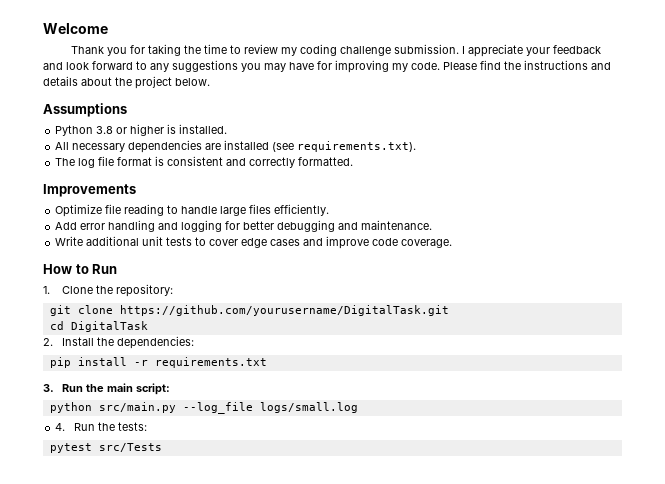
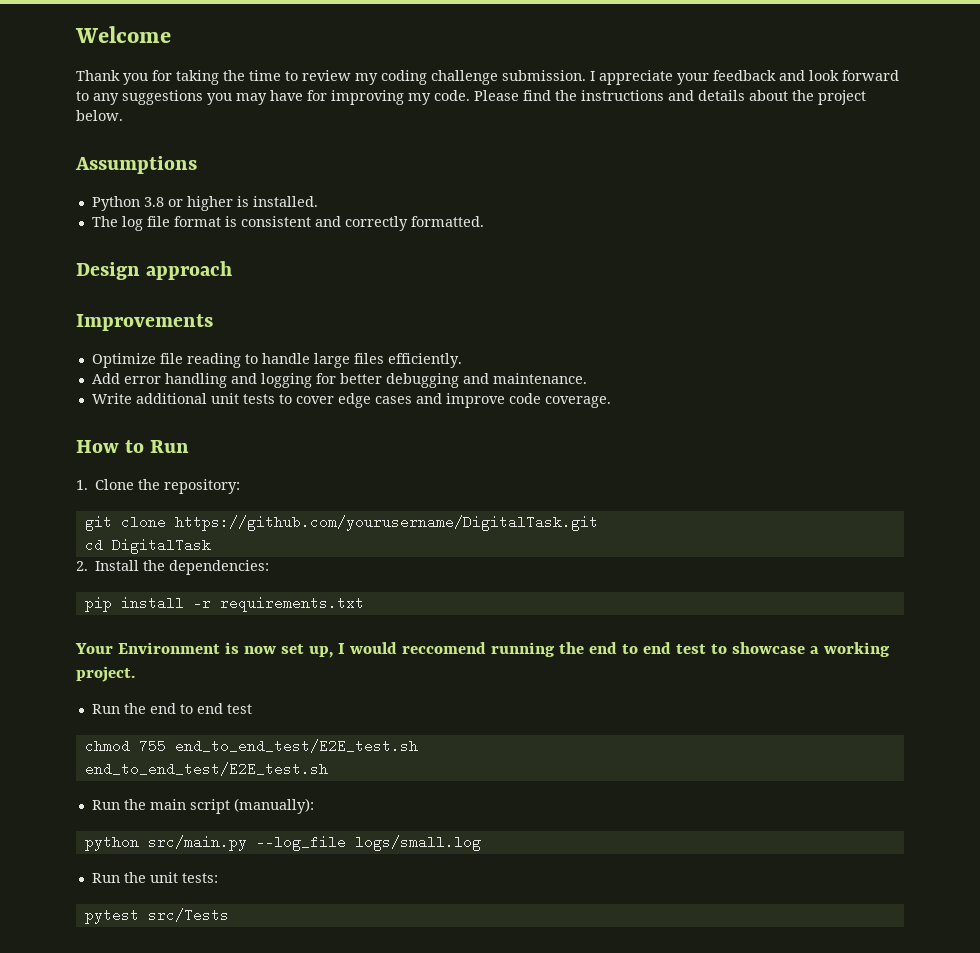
- All necessary dependencies are installed (see requirements.txt).
+ Design approach
- 3. Run the main script:
+ Your Environment is now set up, I would reccomend running the end to end test to showcase a working project.
+ Run the end to end test
+ chmod 755 end_to_end_test/E2E_test.sh
+ end_to_end_test/E2E_test.sh
+ Run the main script (manually):
- 4. Run the tests:
+ Run the unit tests:

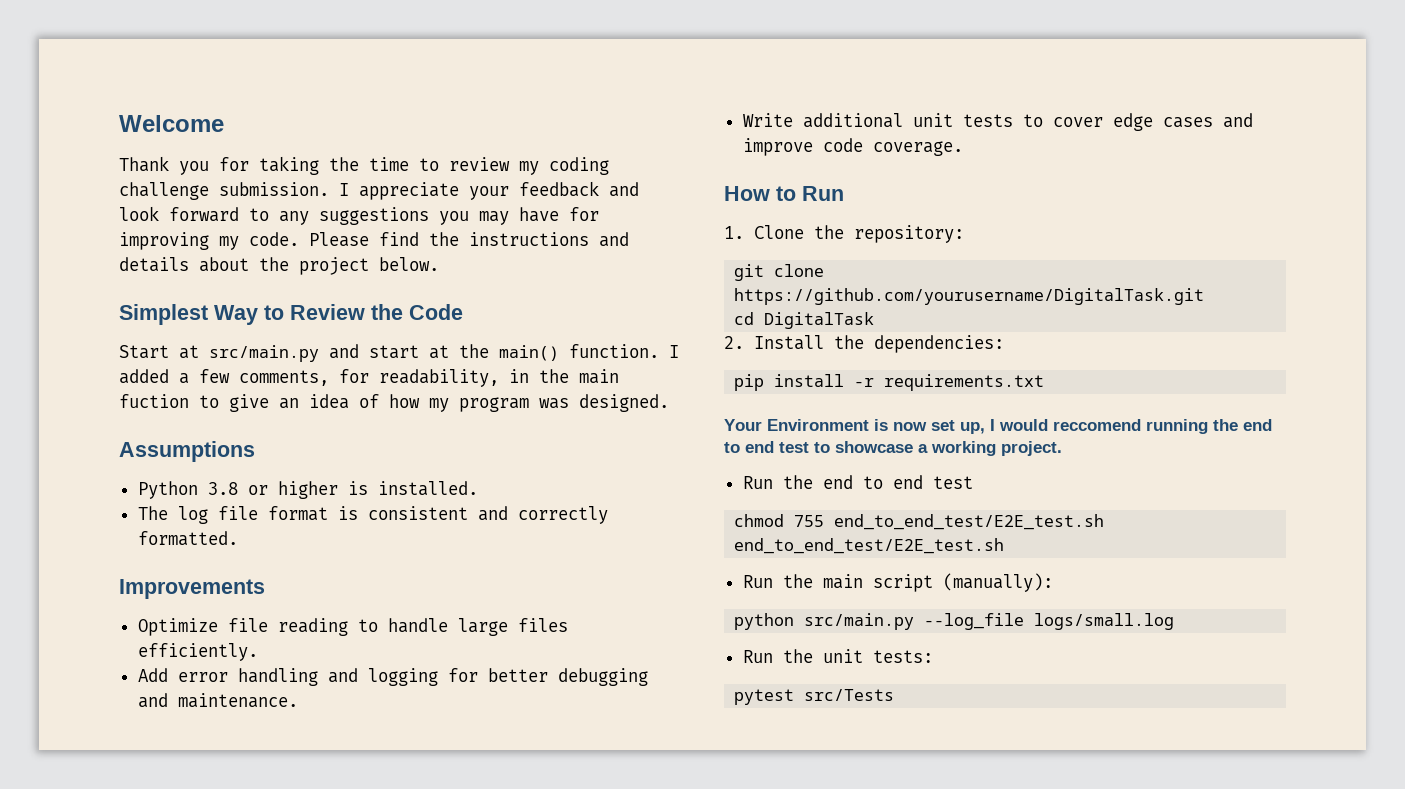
+ Simplest Way to Review the Code
+ Start at src/main.py and start at the main() function. I added a few comments, for readability, in the main fuction to give an idea of how my program was designed.
- Design approach

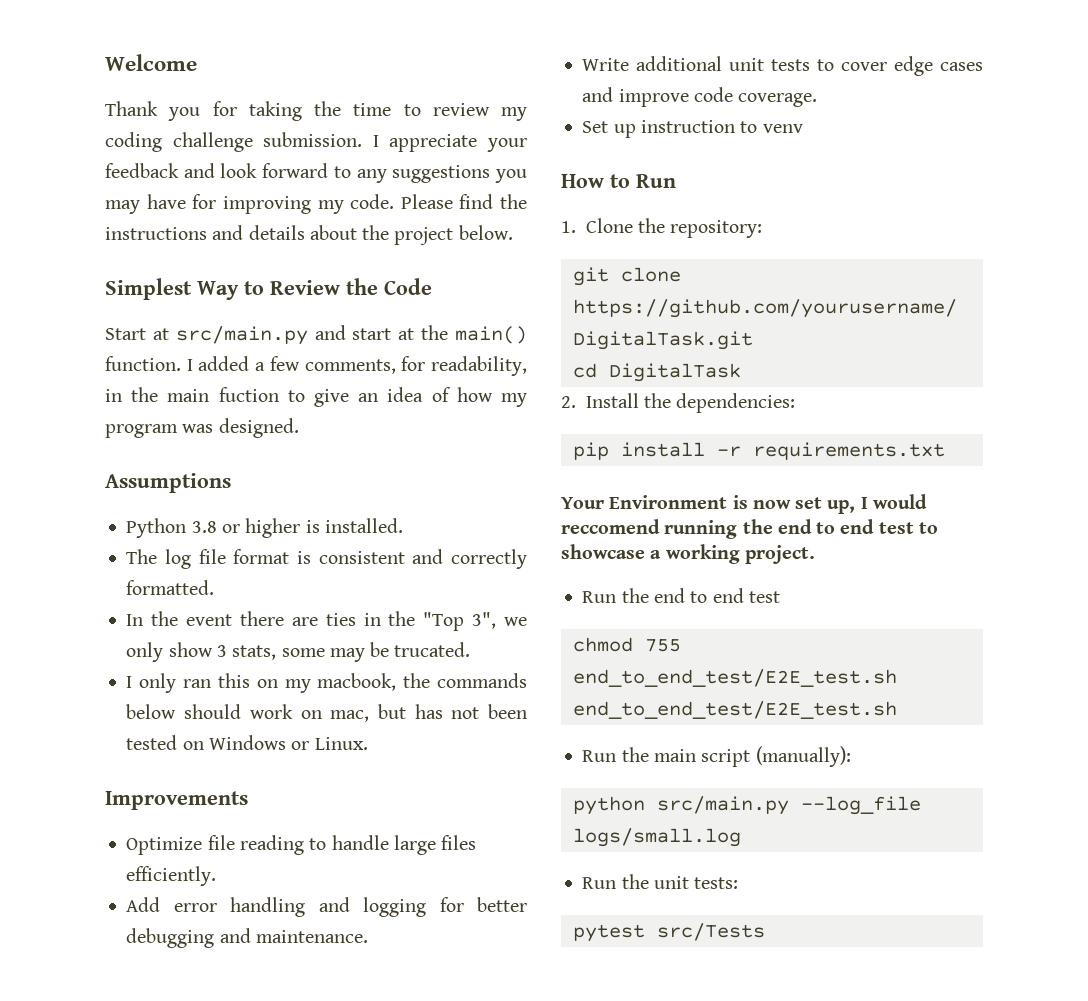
+ In the event there are ties in the "Top 3", we only show 3 stats, some may be trucated.
+ I only ran this on my macbook, the commands below should work on mac, but has not been tested on Windows or Linux.
+ Set up instruction to venv

